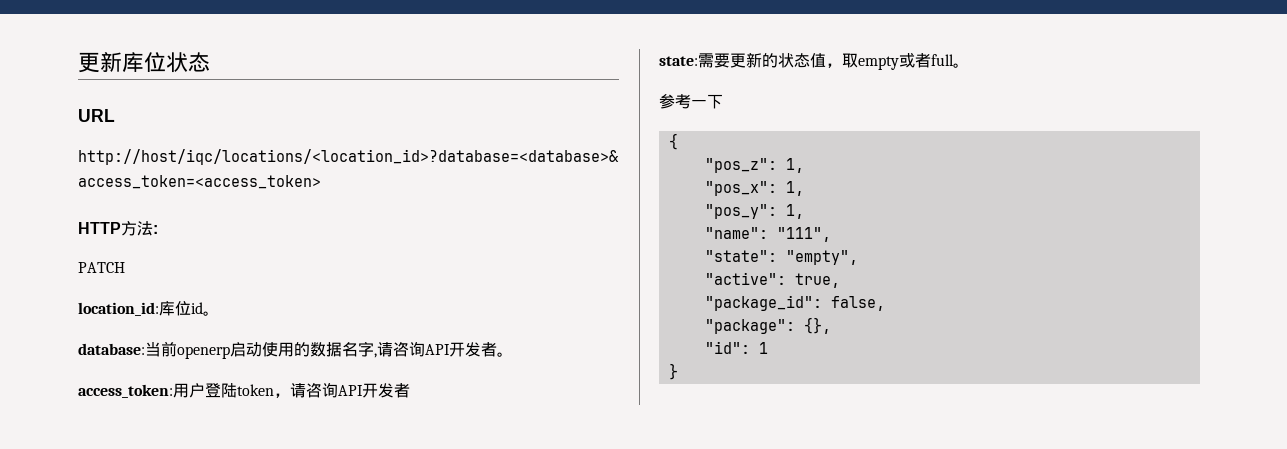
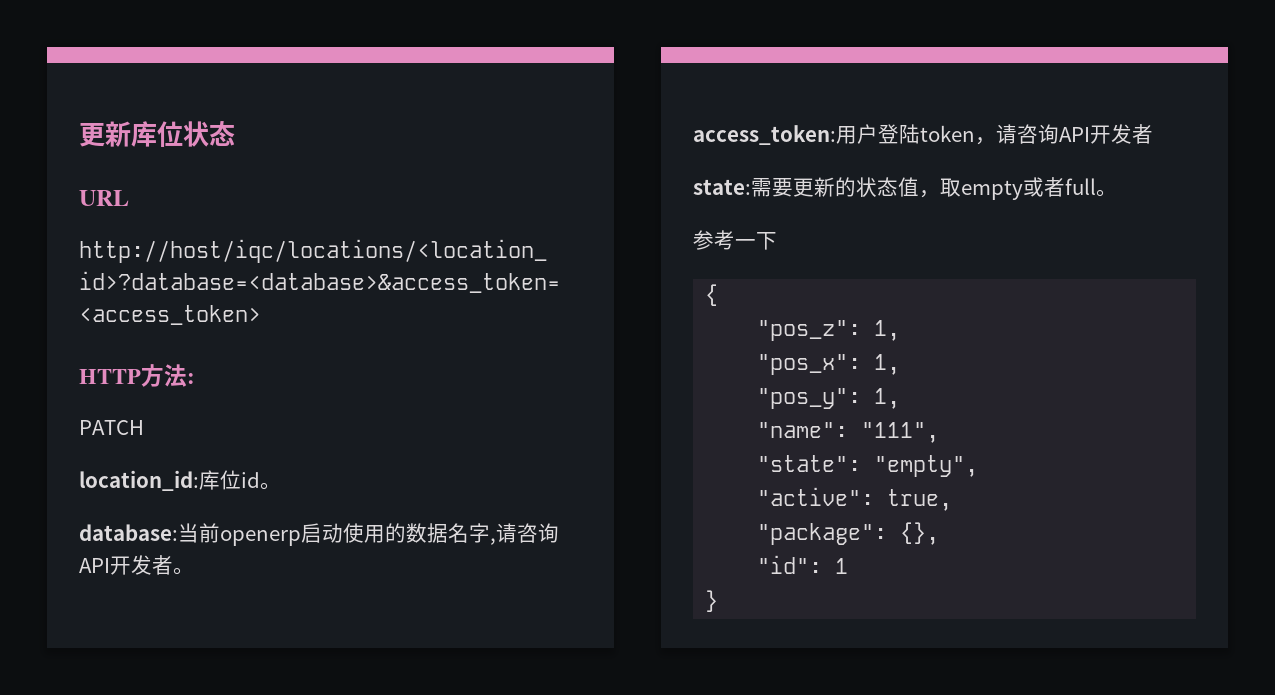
- "package_id": false,

